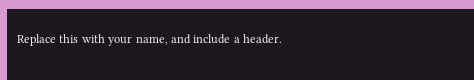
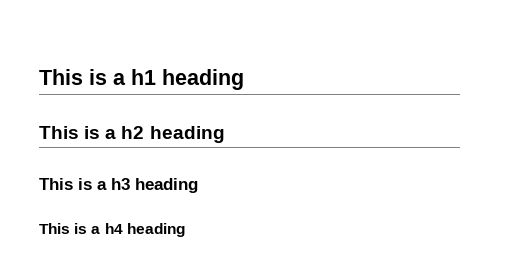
- Replace this with your name, and include a header.
+ This is a h1 heading
+ This is a h2 heading
+ This is a h3 heading
+ This is a h4 heading

